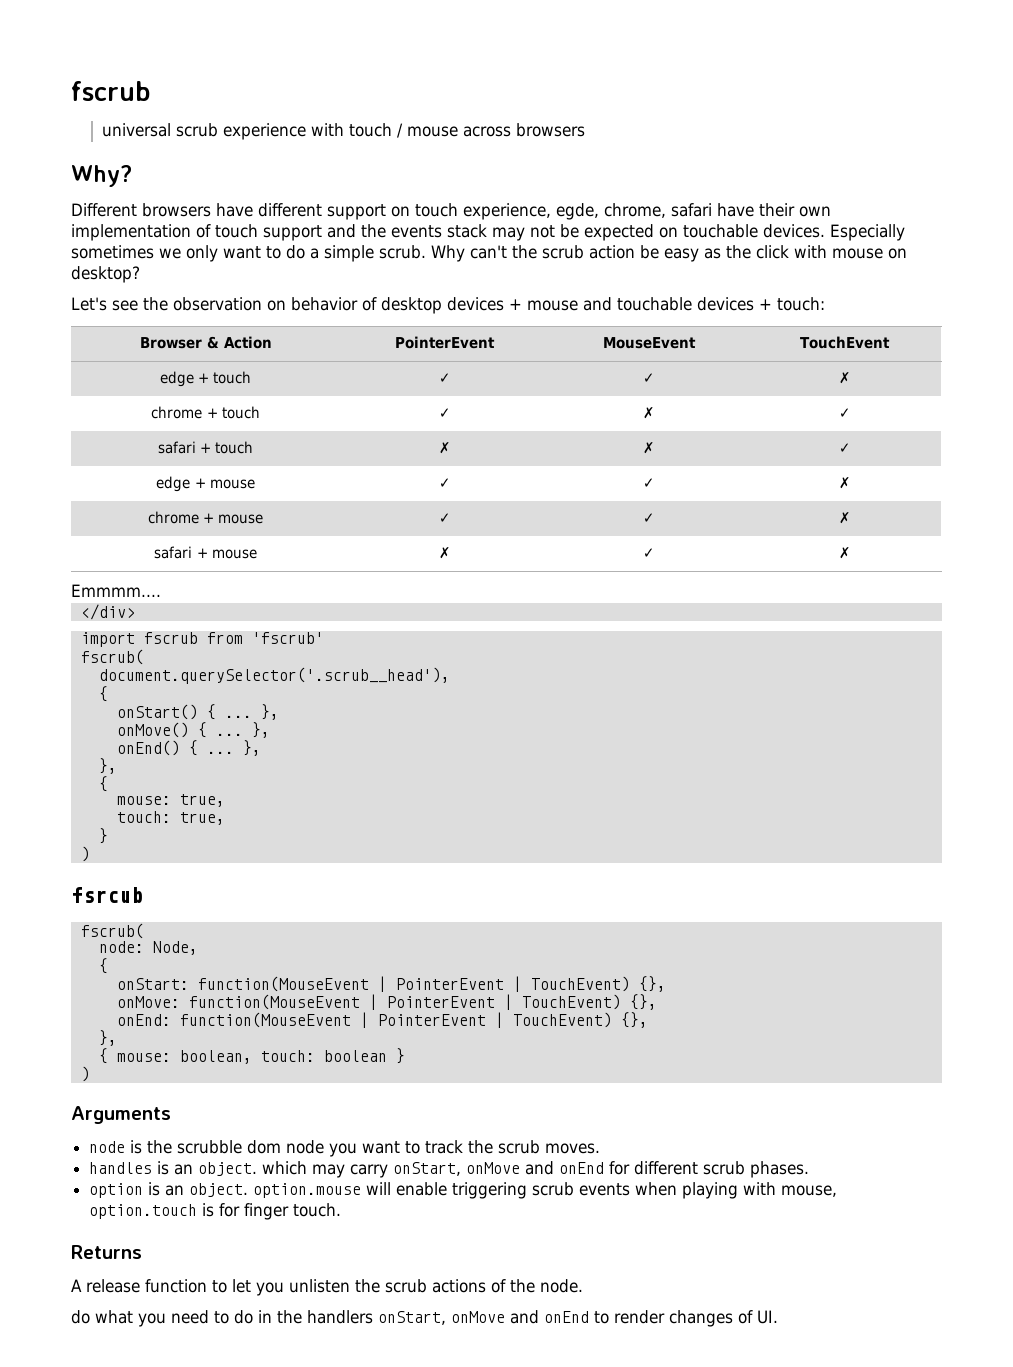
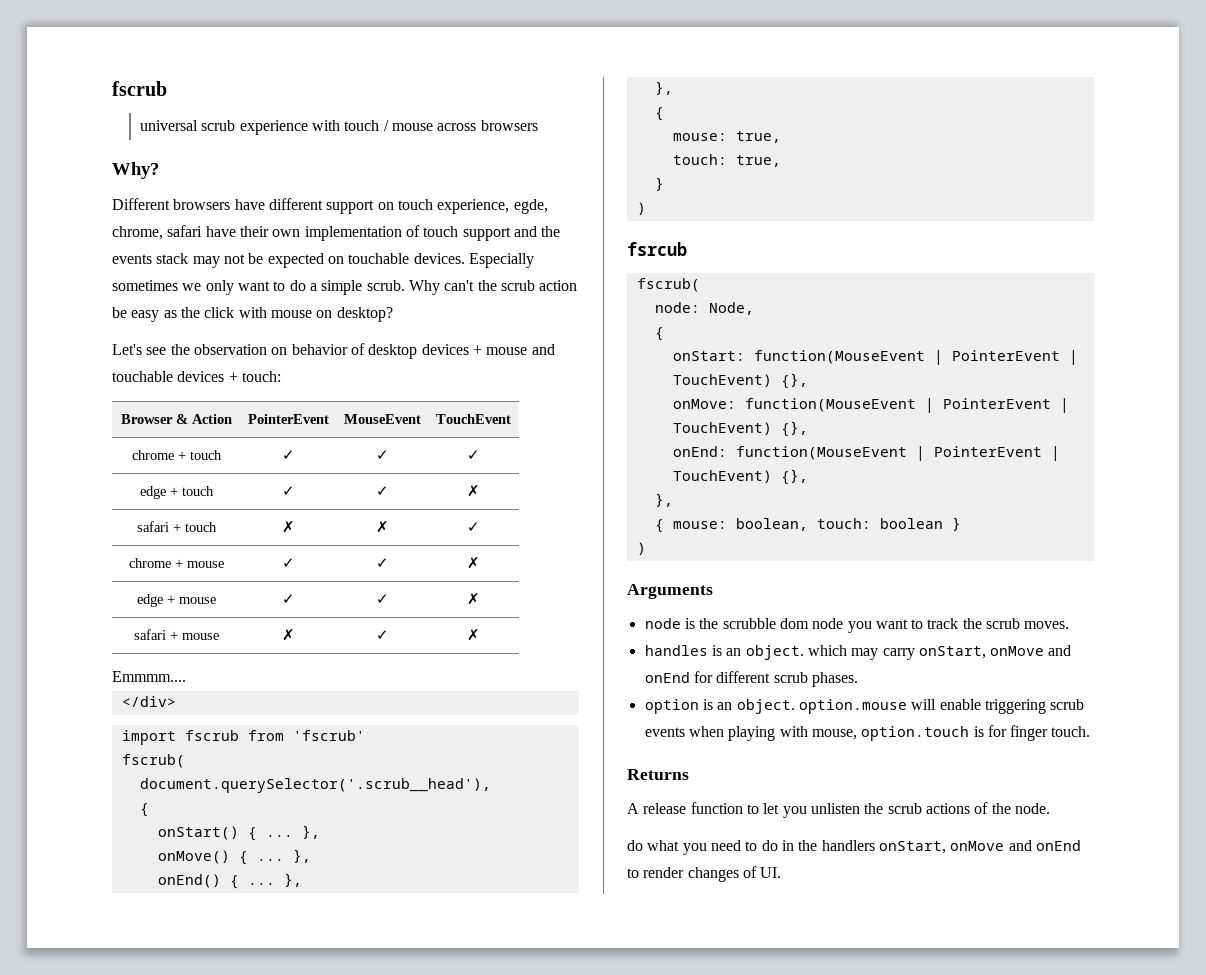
+ chrome + touch | ✓ | ✓ | ✓
- chrome + touch | ✓ | ✗ | ✓
+ chrome + mouse | ✓ | ✓ | ✗
  edge + mouse | ✓ | ✓ | ✗
- chrome + mouse | ✓ | ✓ | ✗

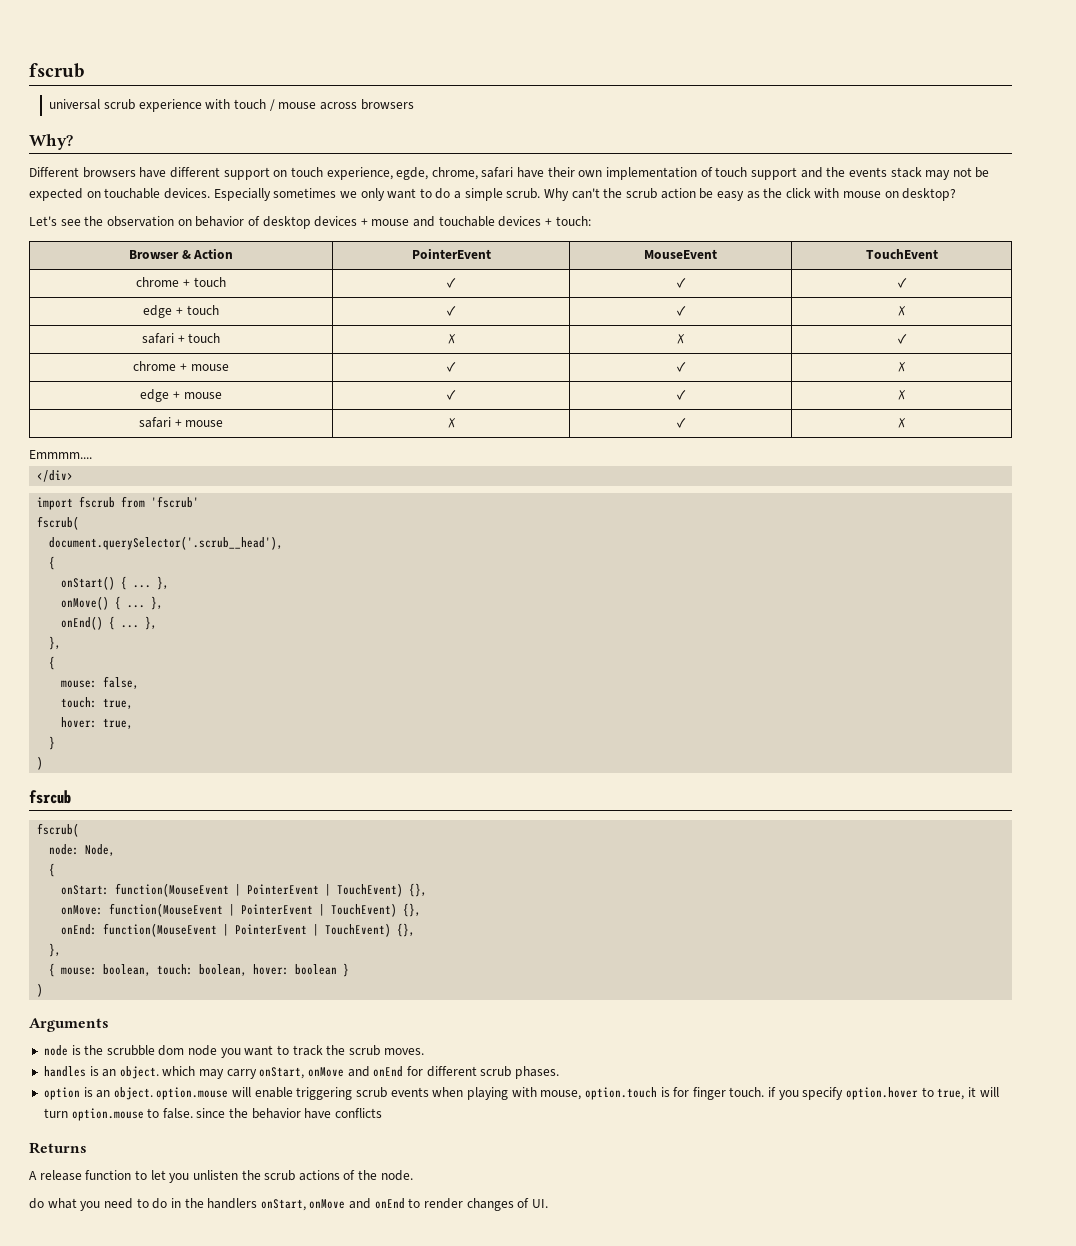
- mouse: true,
+ mouse: false,
  touch: true,
+ hover: true,
- { mouse: boolean, touch: boolean }
+ { mouse: boolean, touch: boolean, hover: boolean }
- option is an object. option.mouse will enable triggering scrub events when playing with mouse, option.touch is for finger touch.
+ option is an object. option.mouse will enable triggering scrub events when playing with mouse, option.touch is for finger touch. if you specify option.hover to true, it will turn option.mouse to false. since the behavior have conflicts

